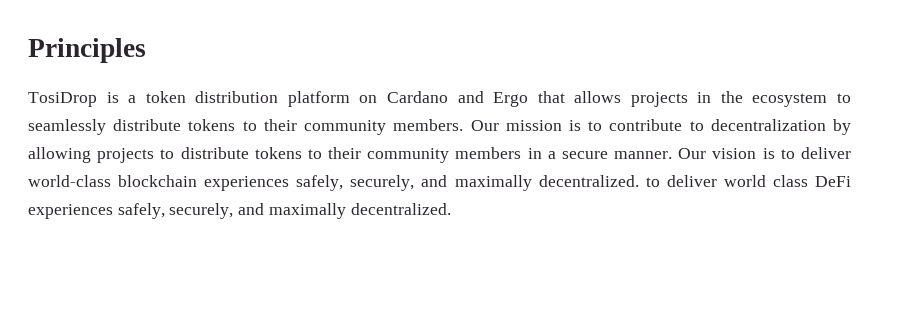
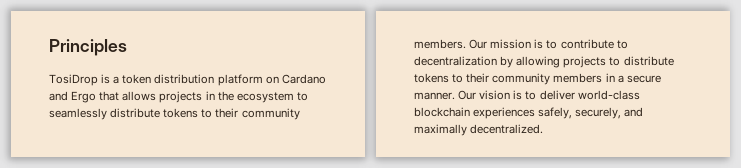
- Our vision is to deliver world-class blockchain experiences safely, securely, and maximally decentralized. to deliver world class DeFi experiences safely, securely, and maximally decentralized.
+ Our vision is to deliver world-class blockchain experiences safely, securely, and maximally decentralized.

